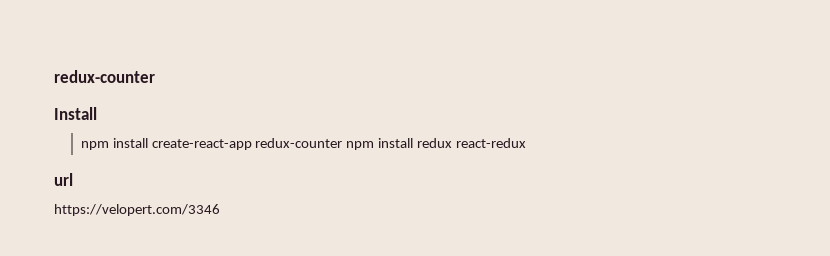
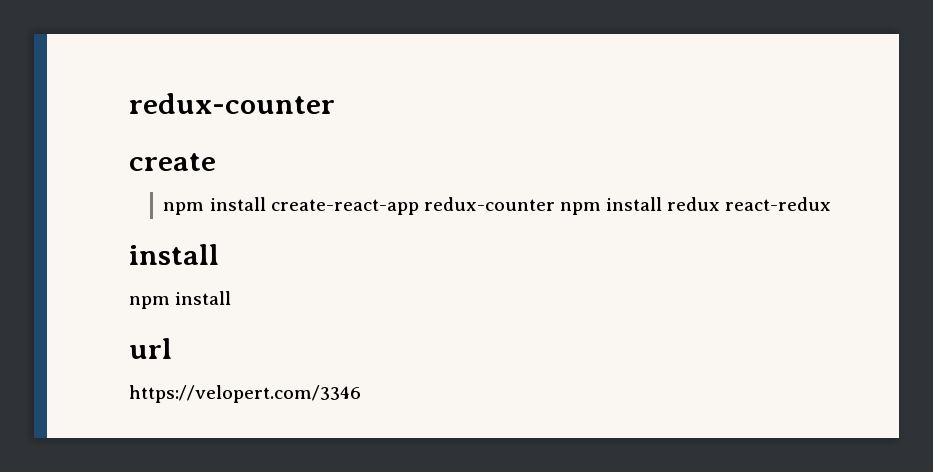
- Install
+ create
  npm install create-react-app redux-counter npm install redux react-redux
+ install
+ npm install

